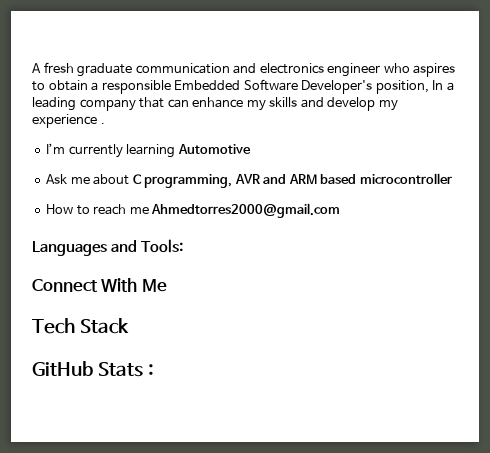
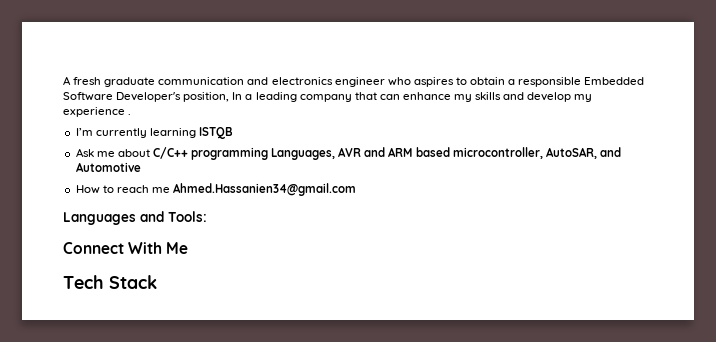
- I’m currently learning Automotive
+ I’m currently learning ISTQB
- Ask me about C programming, AVR and ARM based microcontroller
+ Ask me about C/C++ programming Languages, AVR and ARM based microcontroller, AutoSAR, and Automotive
- How to reach me Ahmedtorres2000@gmail.com
+ How to reach me Ahmed.Hassanien34@gmail.com
- GitHub Stats :

